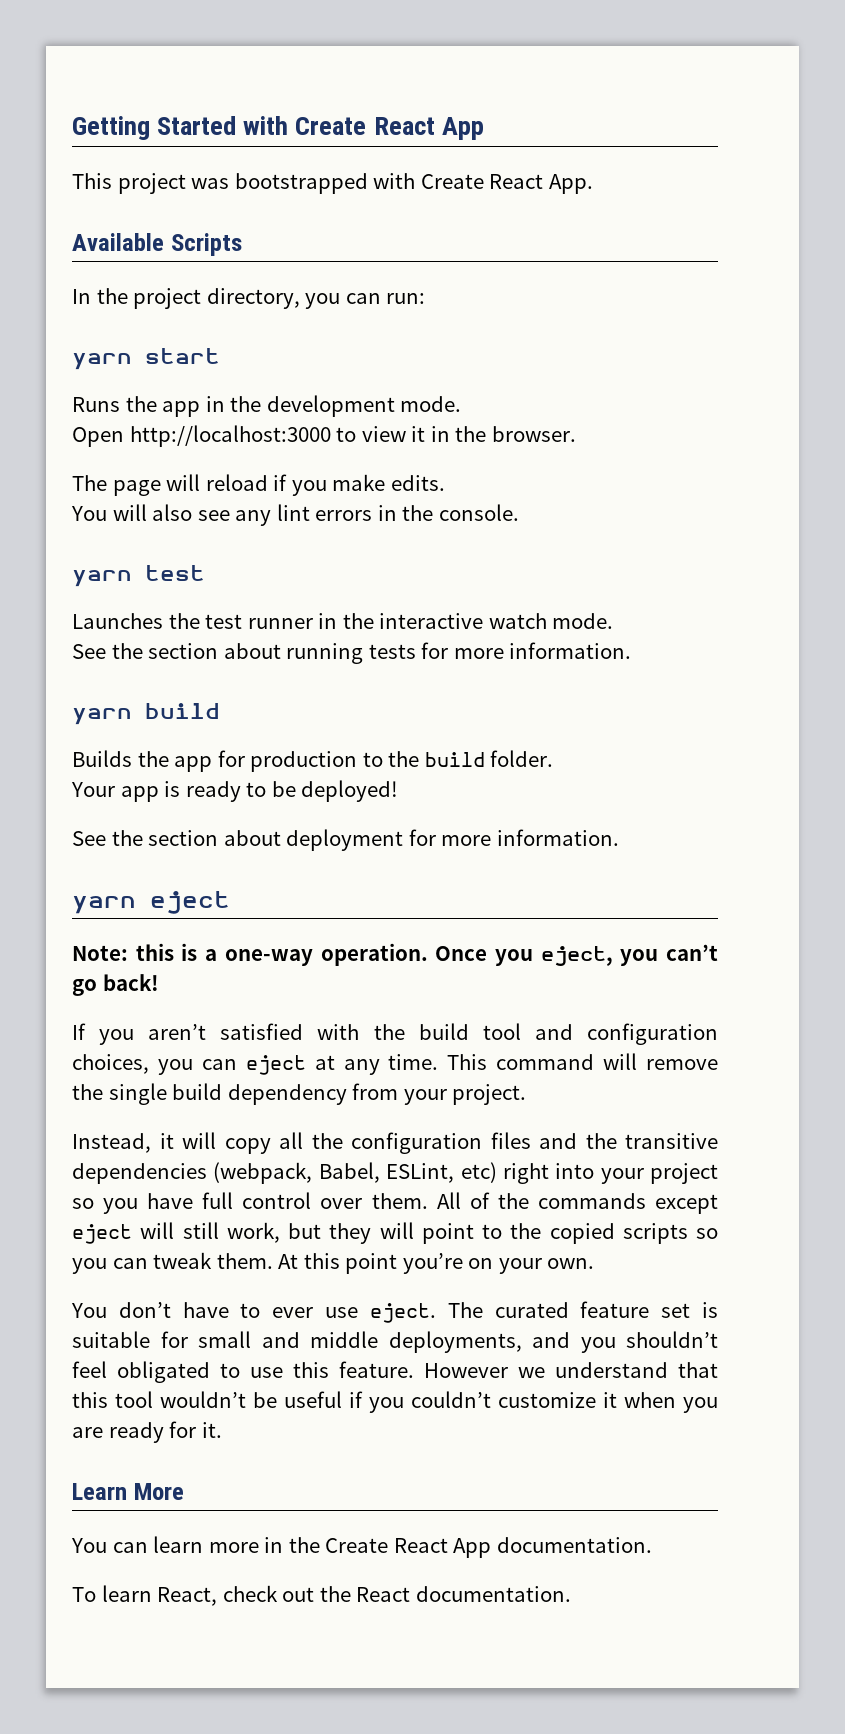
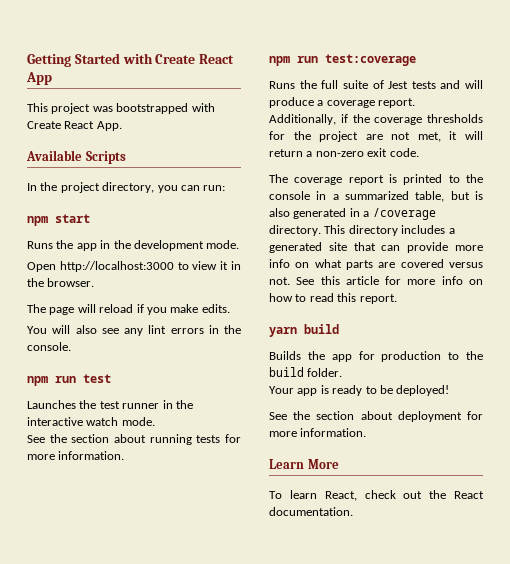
- yarn start
+ npm start
- yarn test
+ npm run test
+ npm run test:coverage
+ Runs the full suite of Jest tests and will produce a coverage report. Additionally, if the coverage thresholds for the project are not met, it will return a non-zero exit code.
+ The coverage report is printed to the console in a summarized table, but is also generated in a /coverage directory. This directory includes a generated site that can provide more info on what parts are covered versus not. See this article for more info on how to read this report.
- yarn eject
- Note: this is a one-way operation. Once you eject, you can’t go back!
- If you aren’t satisfied with the build tool and configuration choices, you can eject at any time. This command will remove the single build dependency from your project.
- Instead, it will copy all the configuration files and the transitive dependencies (webpack, Babel, ESLint, etc) right into your project so you have full control over them. All of the commands except eject will still work, but they will point to the copied scripts so you can tweak them. At this point you’re on your own.
- You don’t have to ever use eject. The curated feature set is suitable for small and middle deployments, and you shouldn’t feel obligated to use this feature. However we understand that this tool wouldn’t be useful if you couldn’t customize it when you are ready for it.
  Learn More
- You can learn more in the Create React App documentation.

